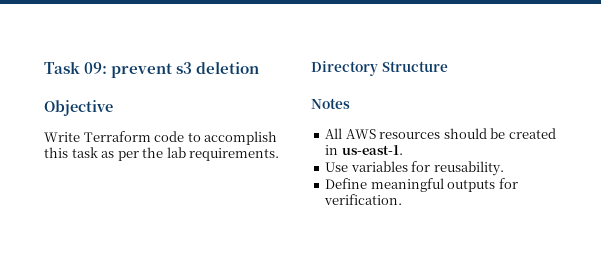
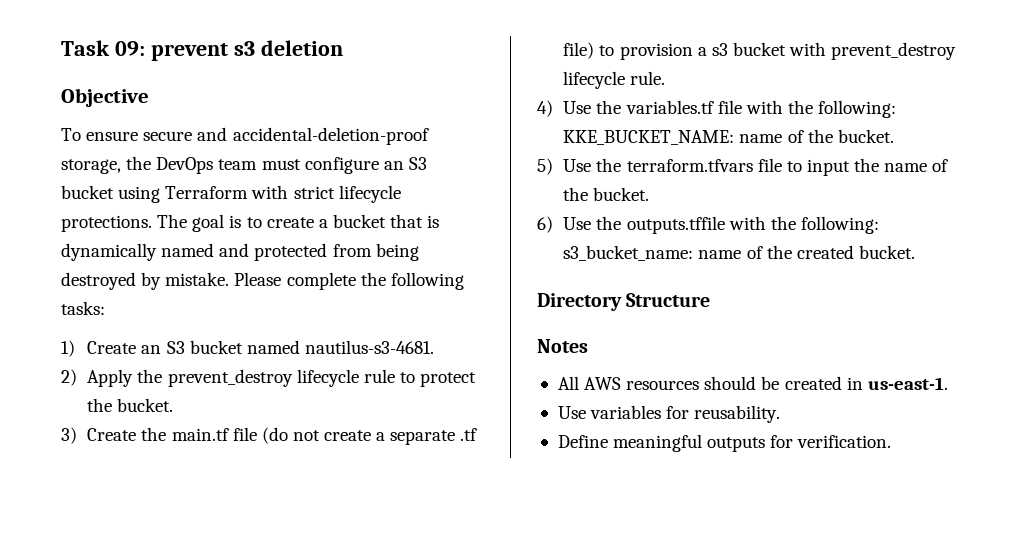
- Write Terraform code to accomplish this task as per the lab requirements.
+ To ensure secure and accidental-deletion-proof storage, the DevOps team must configure an S3 bucket using Terraform with strict lifecycle protections. The goal is to create a bucket that is dynamically named and protected from being destroyed by mistake. Please complete the following tasks:
+ 1) Create an S3 bucket named nautilus-s3-4681.
+ 2) Apply the prevent_destroy lifecycle rule to protect the bucket.
+ 3) Create the main.tf file (do not create a separate .tf file) to provision a s3 bucket with prevent_destroy lifecycle rule.
+ 4) Use the variables.tf file with the following: KKE_BUCKET_NAME: name of the bucket.
+ 5) Use the terraform.tfvars file to input the name of the bucket.
+ 6) Use the outputs.tffile with the following: s3_bucket_name: name of the created bucket.

